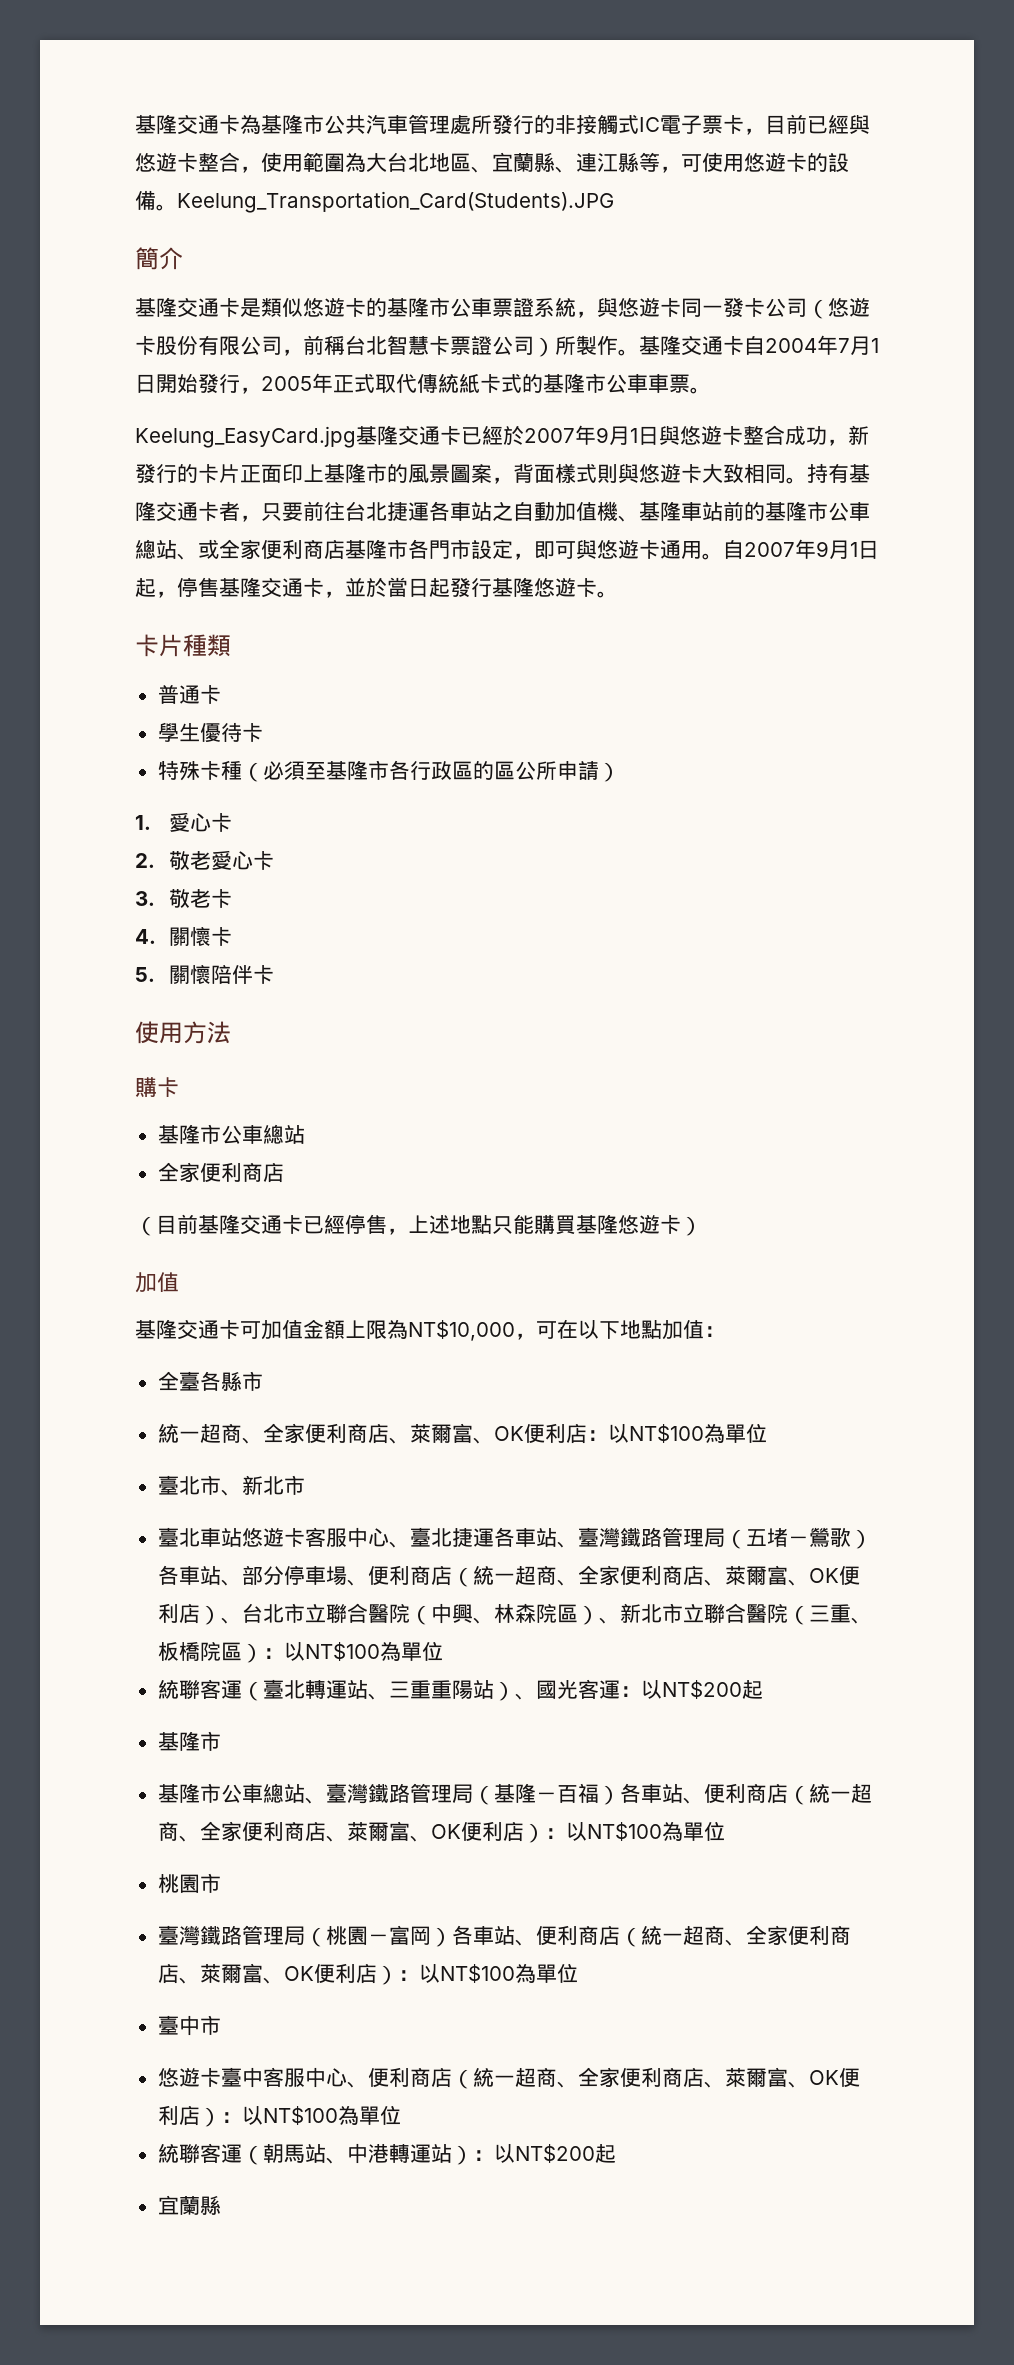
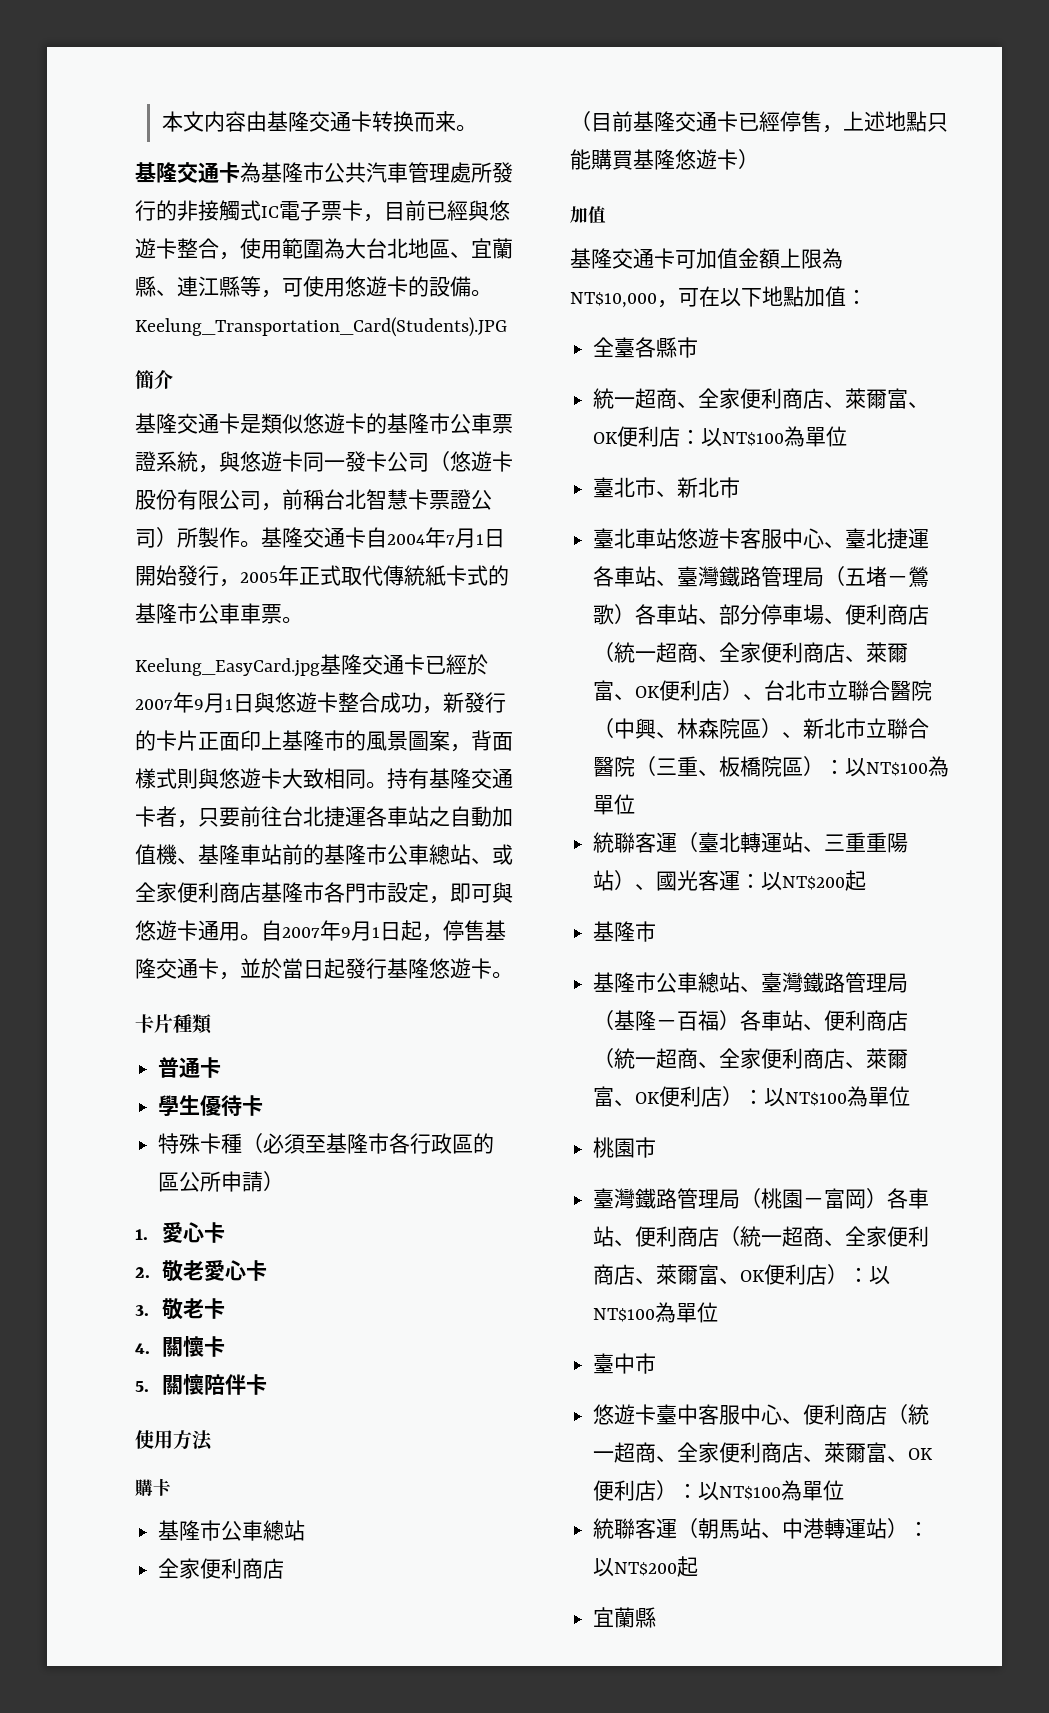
+ 本文内容由基隆交通卡转换而来。

